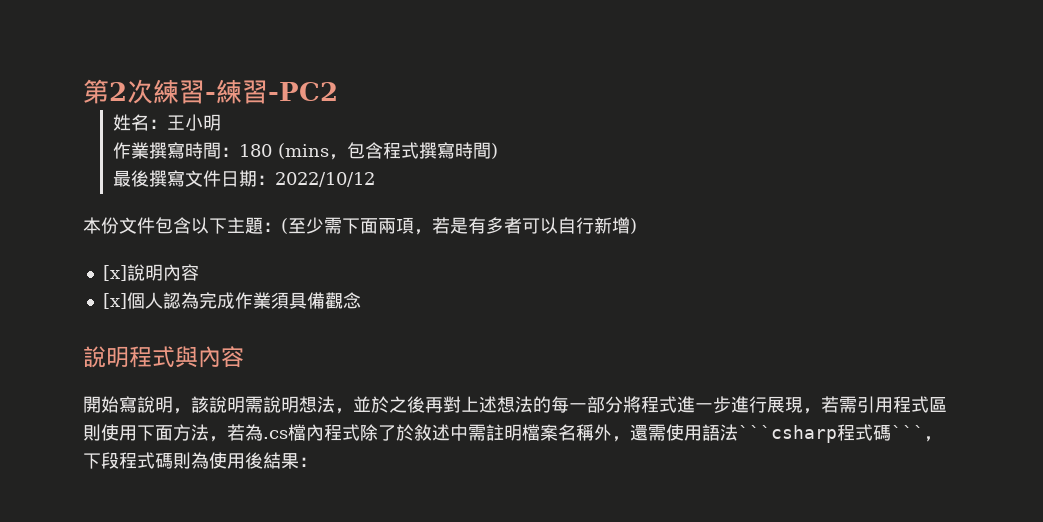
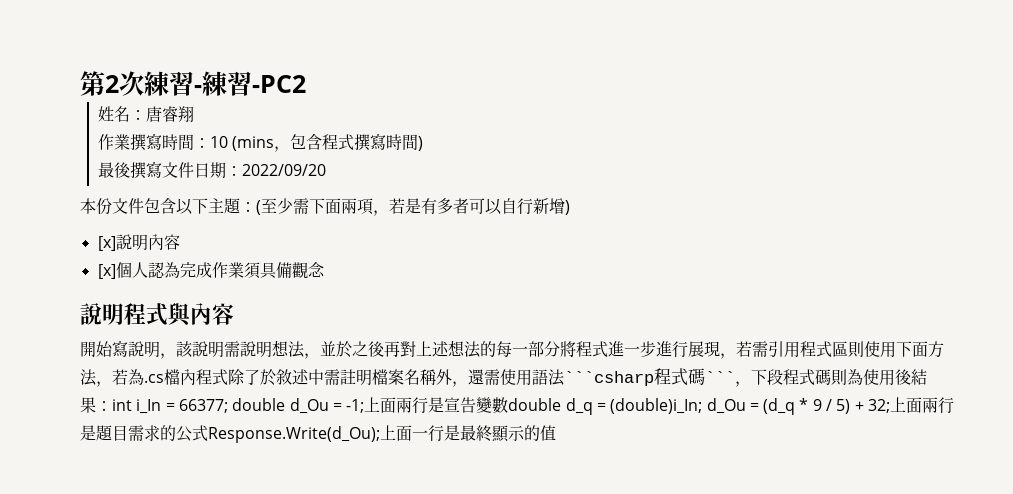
- 姓名：王小明
+ 姓名：唐睿翔
- 作業撰寫時間：180 (mins，包含程式撰寫時間)
+ 作業撰寫時間：10 (mins，包含程式撰寫時間)
- 最後撰寫文件日期：2022/10/12
+ 最後撰寫文件日期：2022/09/20
- 開始寫說明，該說明需說明想法，並於之後再對上述想法的每一部分將程式進一步進行展現，若需引用程式區則使用下面方法，若為.cs檔內程式除了於敘述中需註明檔案名稱外，還需使用語法```csharp程式碼```，下段程式碼則為使用後結果：
+ 開始寫說明，該說明需說明想法，並於之後再對上述想法的每一部分將程式進一步進行展現，若需引用程式區則使用下面方法，若為.cs檔內程式除了於敘述中需註明檔案名稱外，還需使用語法```csharp程式碼```，下段程式碼則為使用後結果：int i_In = 66377; double d_Ou = -1;上面兩行是宣告變數double d_q = (double)i_In; d_Ou = (d_q * 9 / 5) + 32;上面兩行是題目需求的公式Response.Write(d_Ou);上面一行是最終顯示的值

